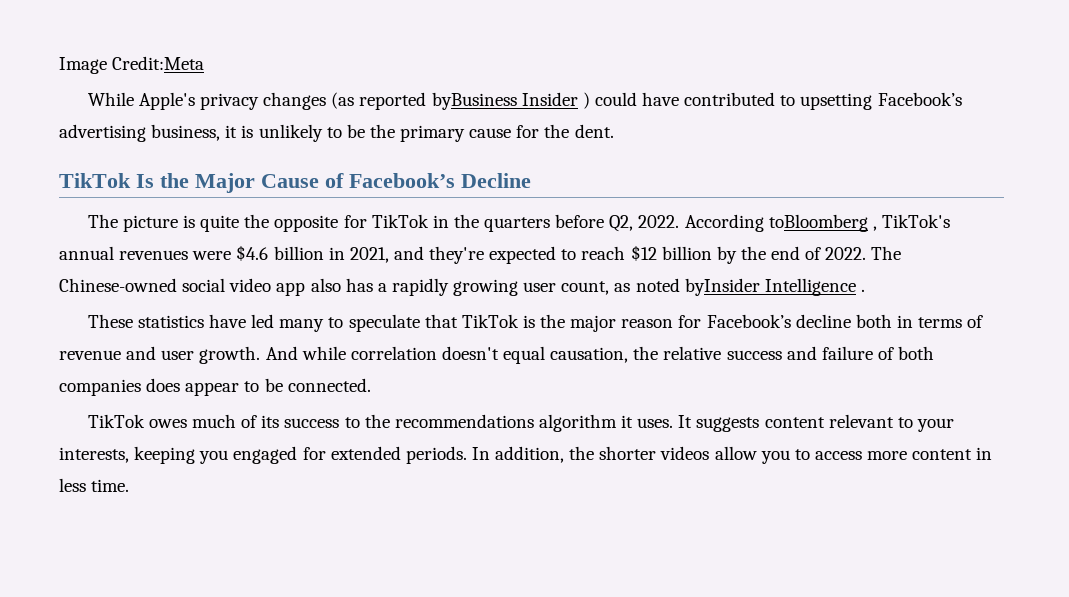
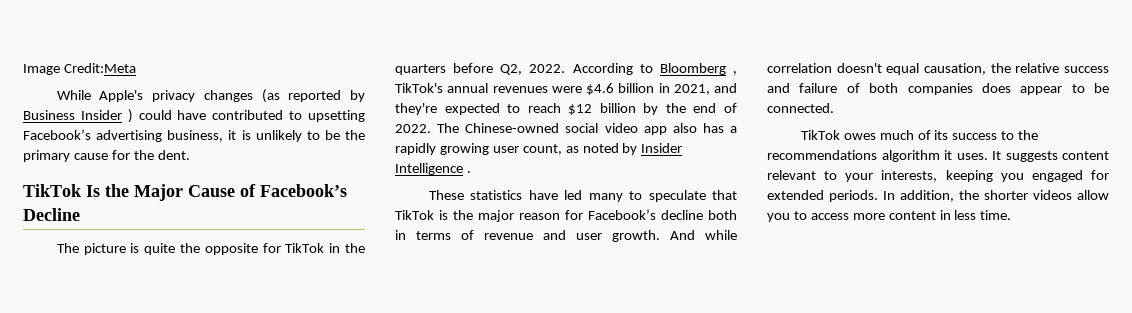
- While Apple's privacy changes (as reported byBusiness Insider ) could have contributed to upsetting Facebook’s advertising business, it is unlikely to be the primary cause for the dent.
+ While Apple's privacy changes (as reported by Business Insider ) could have contributed to upsetting Facebook’s advertising business, it is unlikely to be the primary cause for the dent.
- According toBloomberg , TikTok's annual revenues were $4.6 billion in 2021, and they're expected to reach $12 billion by the end of 2022.
+ According to Bloomberg , TikTok's annual revenues were $4.6 billion in 2021, and they're expected to reach $12 billion by the end of 2022.
- The Chinese-owned social video app also has a rapidly growing user count, as noted byInsider Intelligence .
+ The Chinese-owned social video app also has a rapidly growing user count, as noted by Insider Intelligence .

